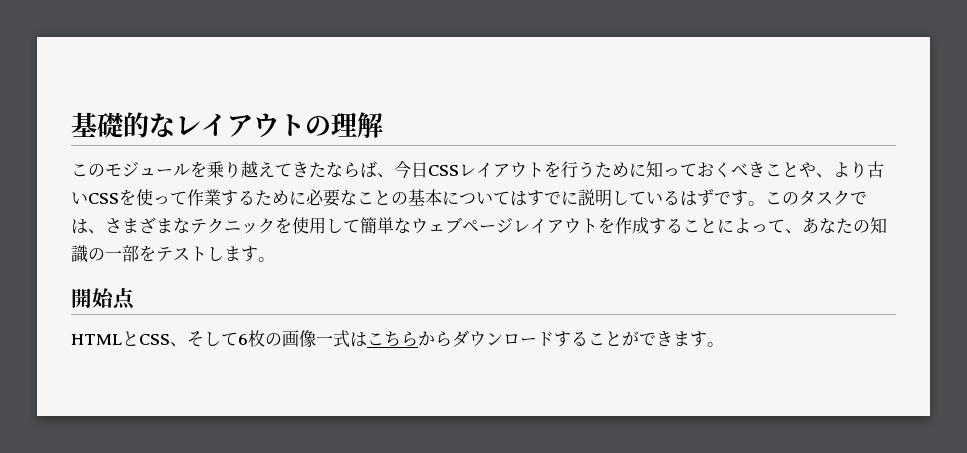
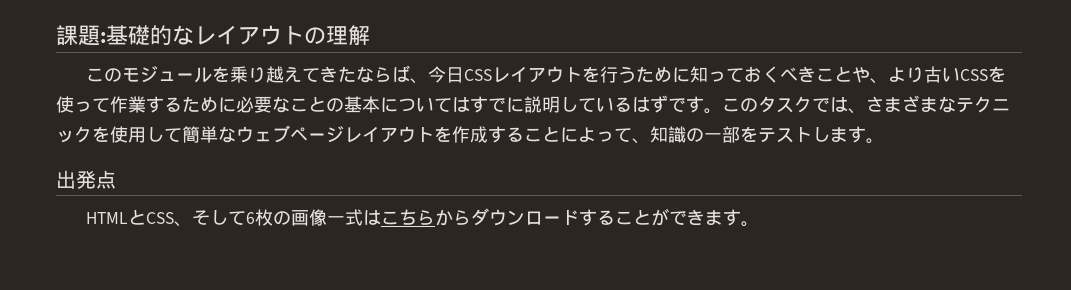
- 基礎的なレイアウトの理解
+ 課題:基礎的なレイアウトの理解
- このタスクでは、さまざまなテクニックを使用して簡単なウェブページレイアウトを作成することによって、あなたの知識の一部をテストします。
+ このタスクでは、さまざまなテクニックを使用して簡単なウェブページレイアウトを作成することによって、知識の一部をテストします。
- 開始点
+ 出発点

